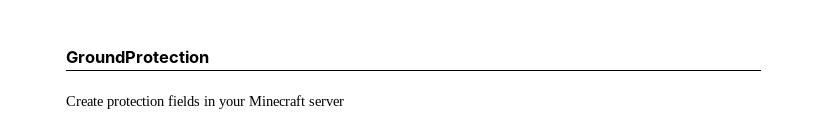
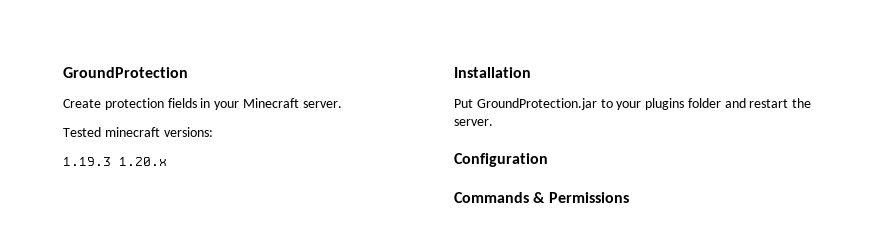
- Create protection fields in your Minecraft server
+ Create protection fields in your Minecraft server.
+ Tested minecraft versions:
+ 1.19.3 1.20.x
+ Installation
+ Put GroundProtection.jar to your plugins folder and restart the server.
+ Configuration
+ Commands & Permissions

